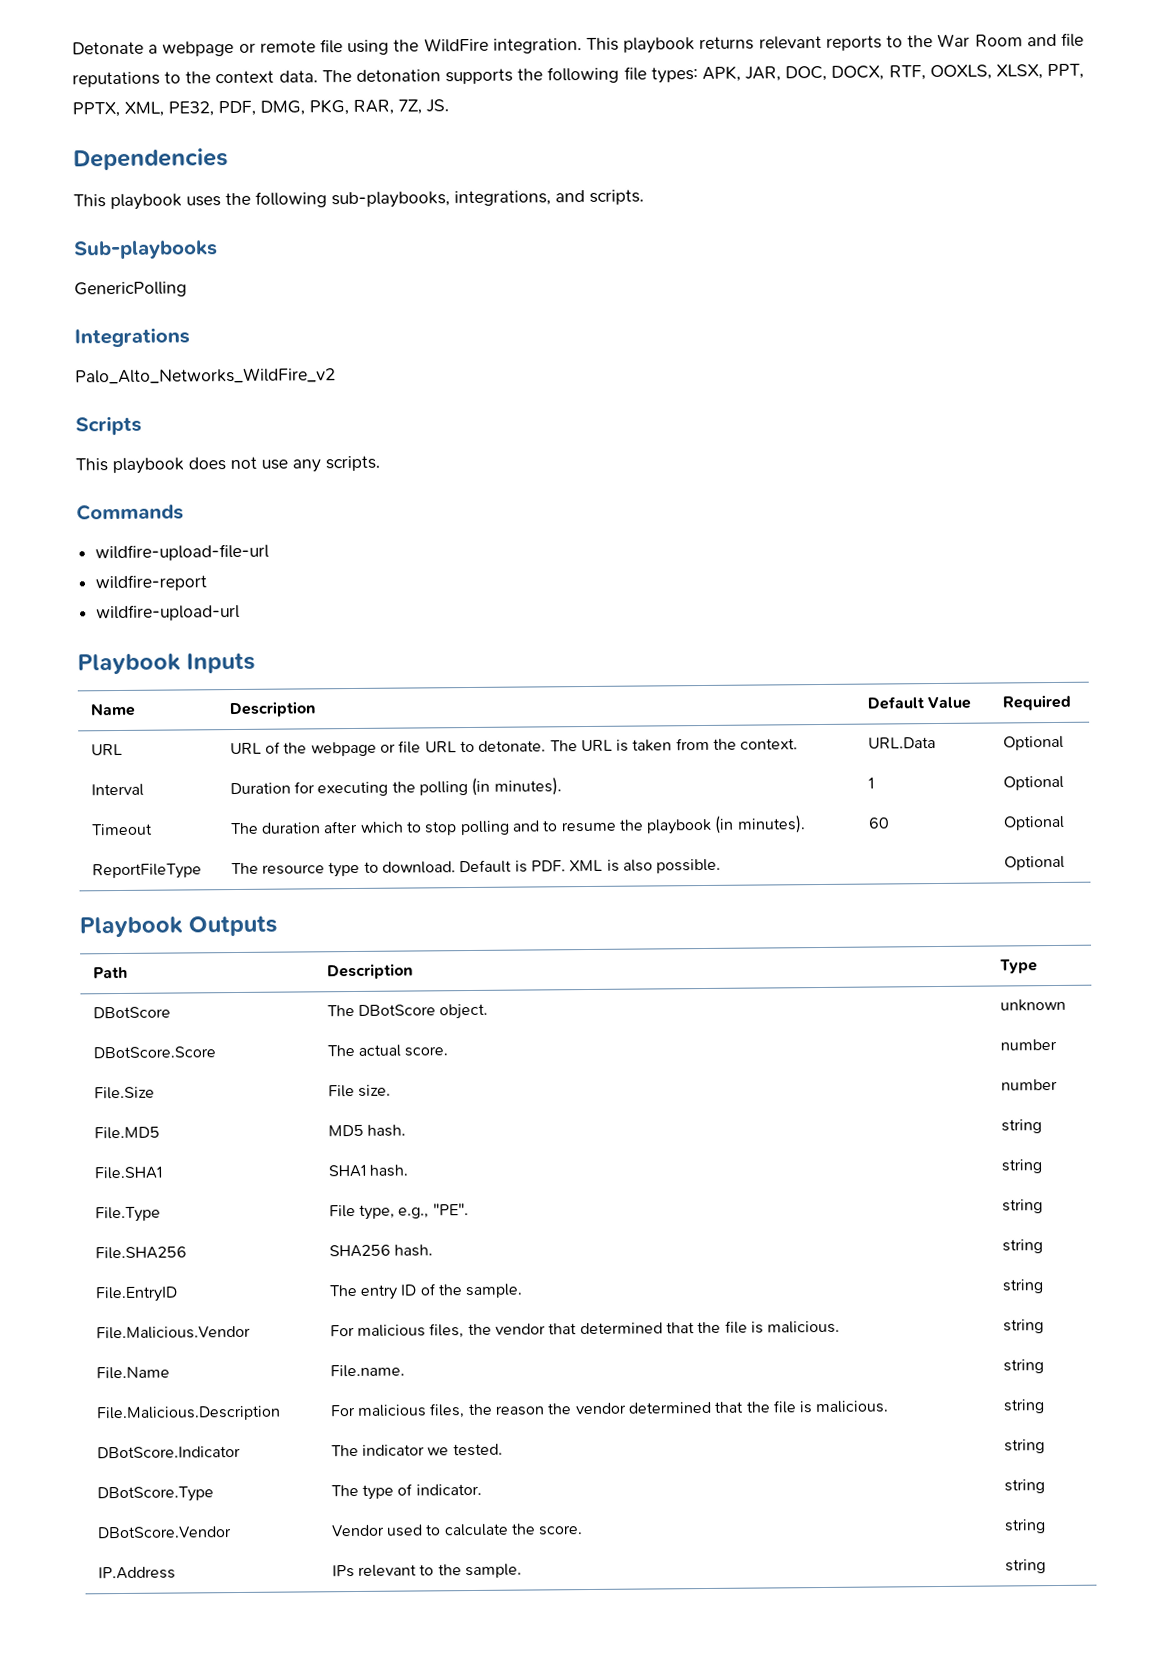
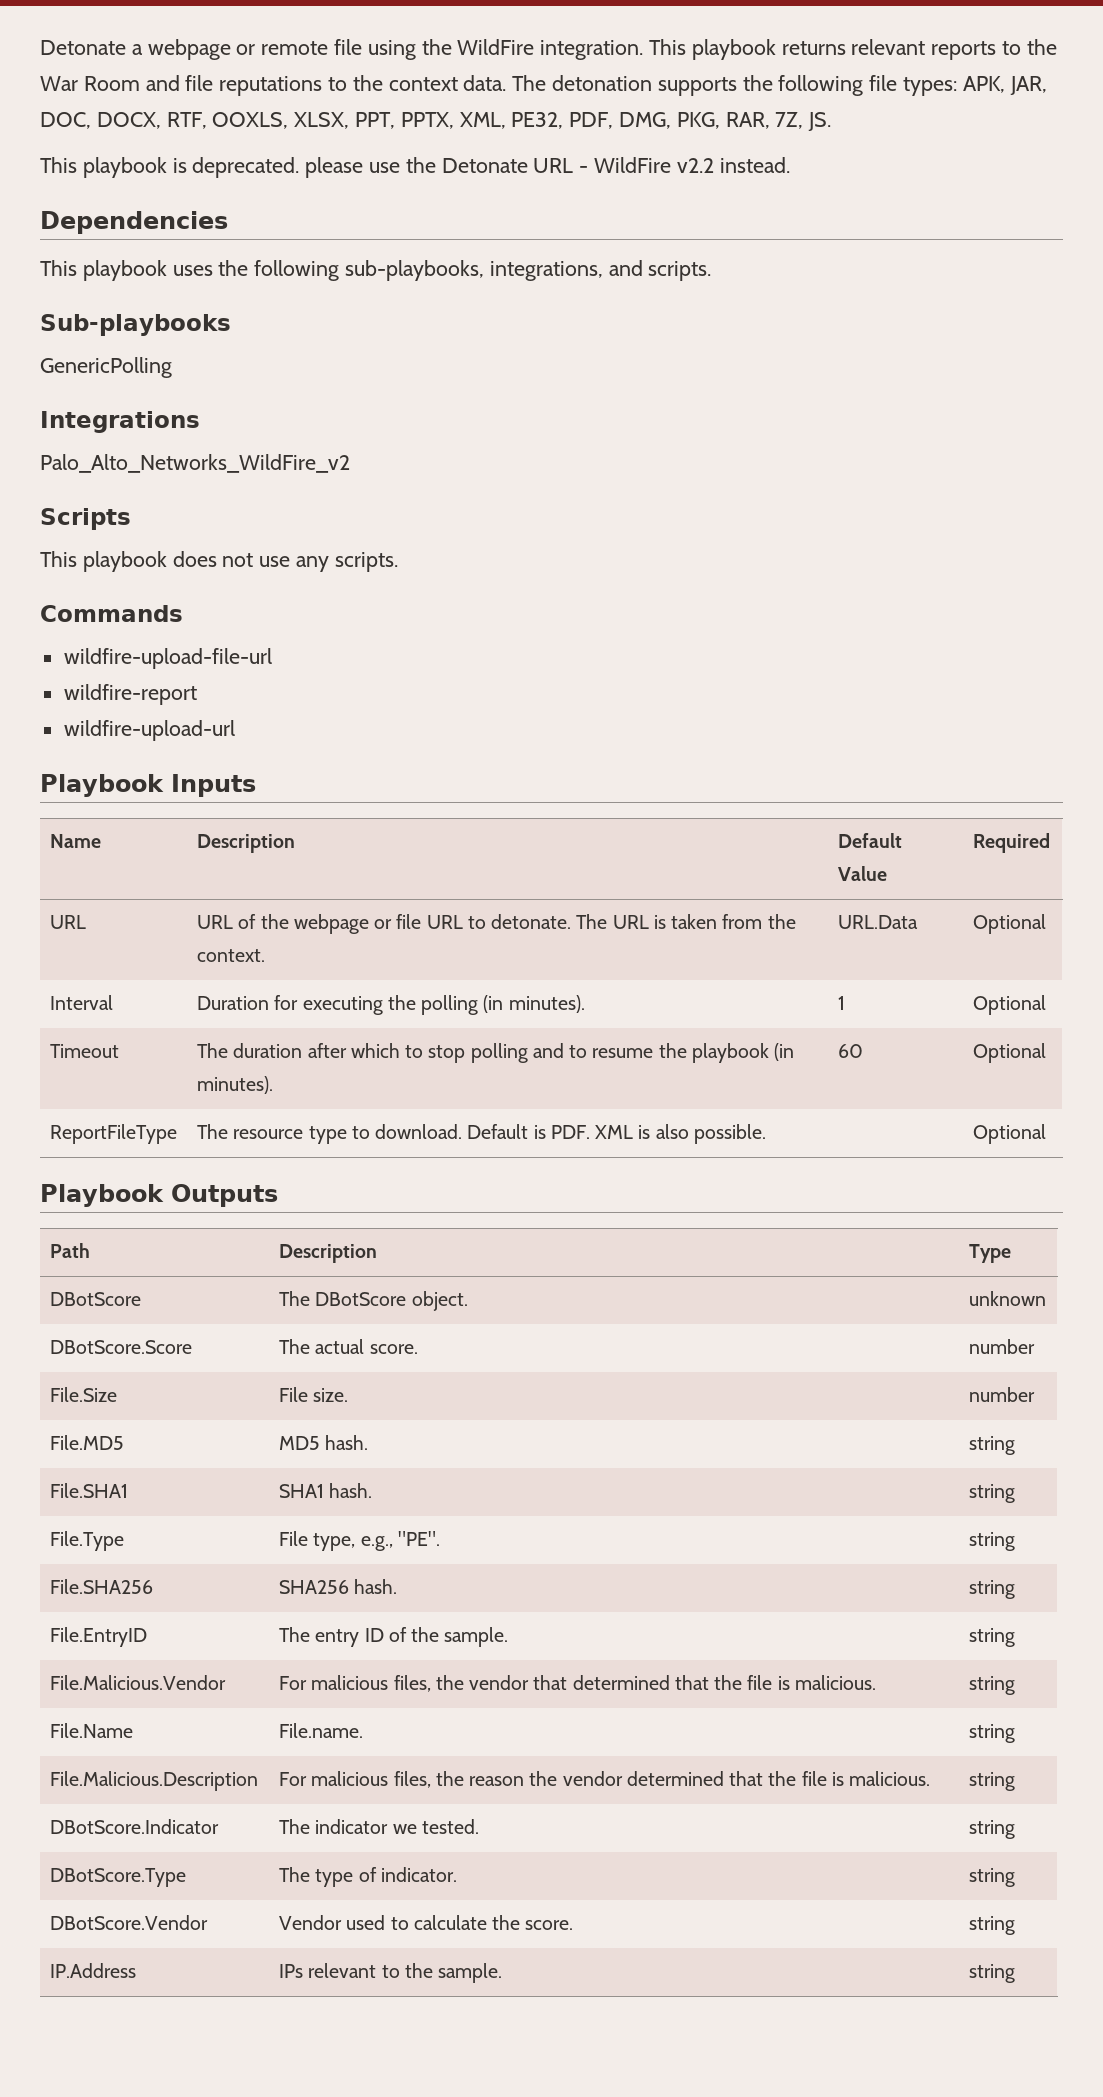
+ This playbook is deprecated. please use the Detonate URL - WildFire v2.2 instead.

